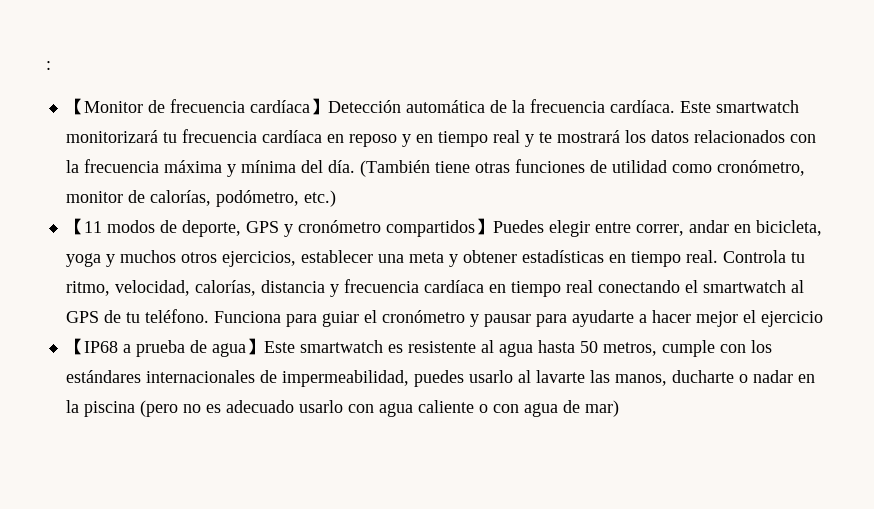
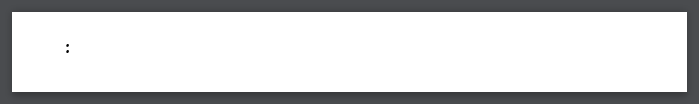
- 【Monitor de frecuencia cardíaca】Detección automática de la frecuencia cardíaca. Este smartwatch monitorizará tu frecuencia cardíaca en reposo y en tiempo real y te mostrará los datos relacionados con la frecuencia máxima y mínima del día. (También tiene otras funciones de utilidad como cronómetro, monitor de calorías, podómetro, etc.)
- 【11 modos de deporte, GPS y cronómetro compartidos】Puedes elegir entre correr, andar en bicicleta, yoga y muchos otros ejercicios, establecer una meta y obtener estadísticas en tiempo real. Controla tu ritmo, velocidad, calorías, distancia y frecuencia cardíaca en tiempo real conectando el smartwatch al GPS de tu teléfono. Funciona para guiar el cronómetro y pausar para ayudarte a hacer mejor el ejercicio
- 【IP68 a prueba de agua】Este smartwatch es resistente al agua hasta 50 metros, cumple con los estándares internacionales de impermeabilidad, puedes usarlo al lavarte las manos, ducharte o nadar en la piscina (pero no es adecuado usarlo con agua caliente o con agua de mar)

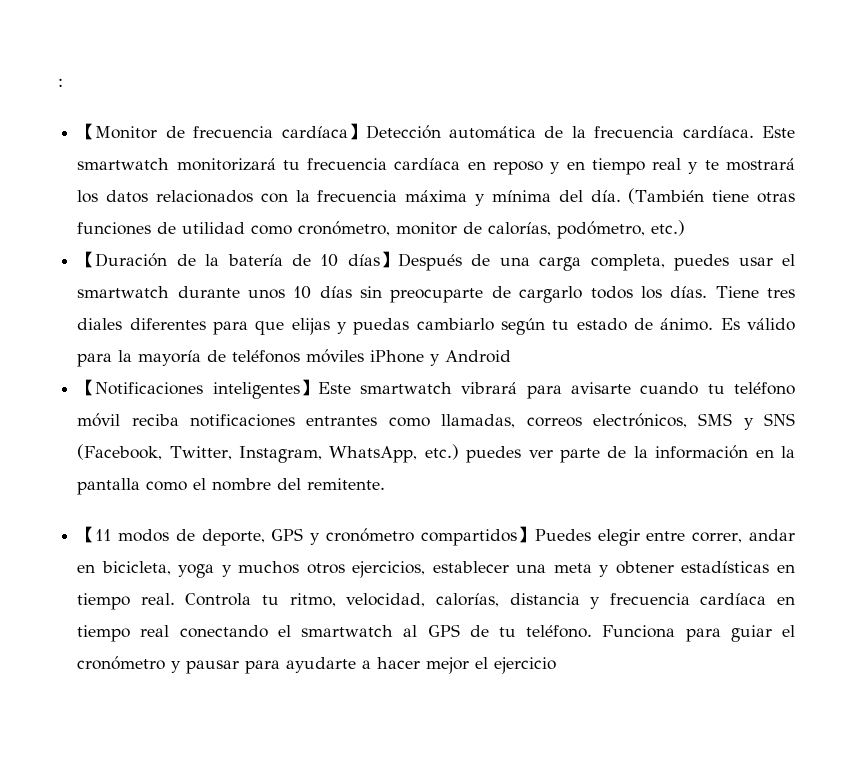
+ 【Monitor de frecuencia cardíaca】Detección automática de la frecuencia cardíaca. Este smartwatch monitorizará tu frecuencia cardíaca en reposo y en tiempo real y te mostrará los datos relacionados con la frecuencia máxima y mínima del día. (También tiene otras funciones de utilidad como cronómetro, monitor de calorías, podómetro, etc.)
+ 【Duración de la batería de 10 días】Después de una carga completa, puedes usar el smartwatch durante unos 10 días sin preocuparte de cargarlo todos los días. Tiene tres diales diferentes para que elijas y puedas cambiarlo según tu estado de ánimo. Es válido para la mayoría de teléfonos móviles iPhone y Android
+ 【Notificaciones inteligentes】Este smartwatch vibrará para avisarte cuando tu teléfono móvil reciba notificaciones entrantes como llamadas, correos electrónicos, SMS y SNS (Facebook, Twitter, Instagram, WhatsApp, etc.) puedes ver parte de la información en la pantalla como el nombre del remitente.
+ 【11 modos de deporte, GPS y cronómetro compartidos】Puedes elegir entre correr, andar en bicicleta, yoga y muchos otros ejercicios, establecer una meta y obtener estadísticas en tiempo real. Controla tu ritmo, velocidad, calorías, distancia y frecuencia cardíaca en tiempo real conectando el smartwatch al GPS de tu teléfono. Funciona para guiar el cronómetro y pausar para ayudarte a hacer mejor el ejercicio

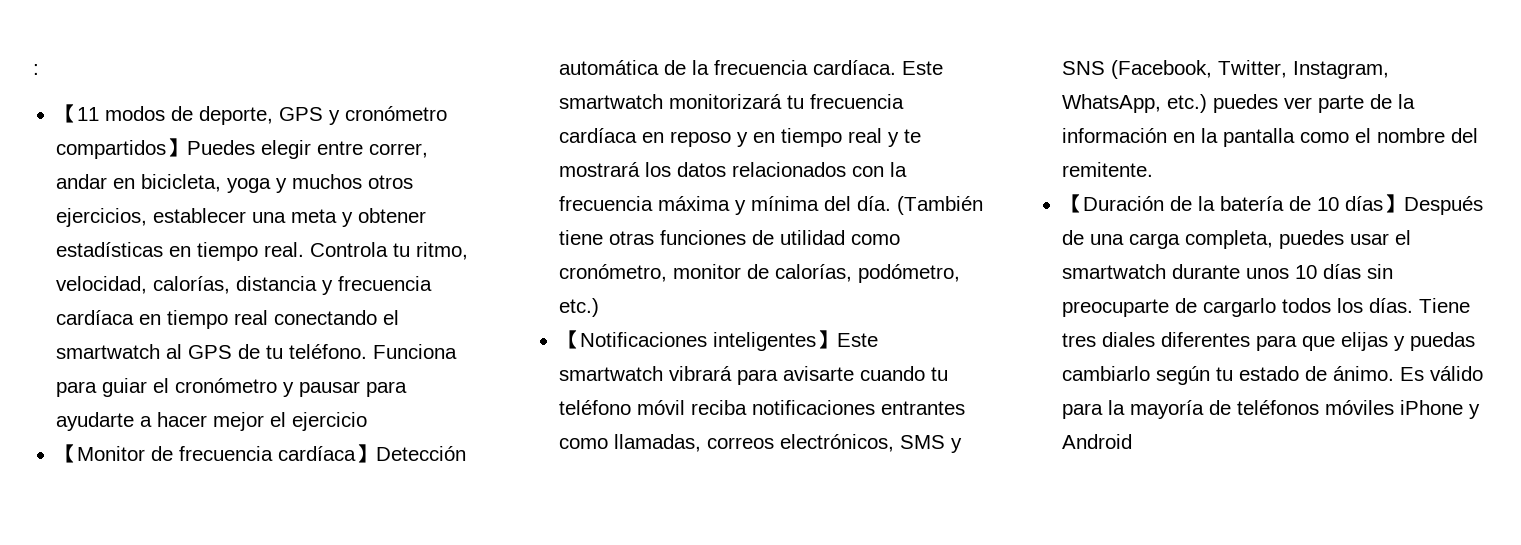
- 【Monitor de frecuencia cardíaca】Detección automática de la frecuencia cardíaca. Este smartwatch monitorizará tu frecuencia cardíaca en reposo y en tiempo real y te mostrará los datos relacionados con la frecuencia máxima y mínima del día. (También tiene otras funciones de utilidad como cronómetro, monitor de calorías, podómetro, etc.)
- 【Duración de la batería de 10 días】Después de una carga completa, puedes usar el smartwatch durante unos 10 días sin preocuparte de cargarlo todos los días. Tiene tres diales diferentes para que elijas y puedas cambiarlo según tu estado de ánimo. Es válido para la mayoría de teléfonos móviles iPhone y Android
- 【Notificaciones inteligentes】Este smartwatch vibrará para avisarte cuando tu teléfono móvil reciba notificaciones entrantes como llamadas, correos electrónicos, SMS y SNS (Facebook, Twitter, Instagram, WhatsApp, etc.) puedes ver parte de la información en la pantalla como el nombre del remitente.
+ 【Monitor de frecuencia cardíaca】Detección automática de la frecuencia cardíaca. Este smartwatch monitorizará tu frecuencia cardíaca en reposo y en tiempo real y te mostrará los datos relacionados con la frecuencia máxima y mínima del día. (También tiene otras funciones de utilidad como cronómetro, monitor de calorías, podómetro, etc.)
+ 【Notificaciones inteligentes】Este smartwatch vibrará para avisarte cuando tu teléfono móvil reciba notificaciones entrantes como llamadas, correos electrónicos, SMS y SNS (Facebook, Twitter, Instagram, WhatsApp, etc.) puedes ver parte de la información en la pantalla como el nombre del remitente.
+ 【Duración de la batería de 10 días】Después de una carga completa, puedes usar el smartwatch durante unos 10 días sin preocuparte de cargarlo todos los días. Tiene tres diales diferentes para que elijas y puedas cambiarlo según tu estado de ánimo. Es válido para la mayoría de teléfonos móviles iPhone y Android

